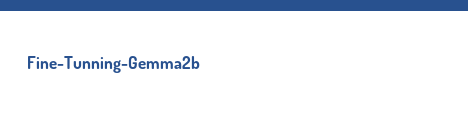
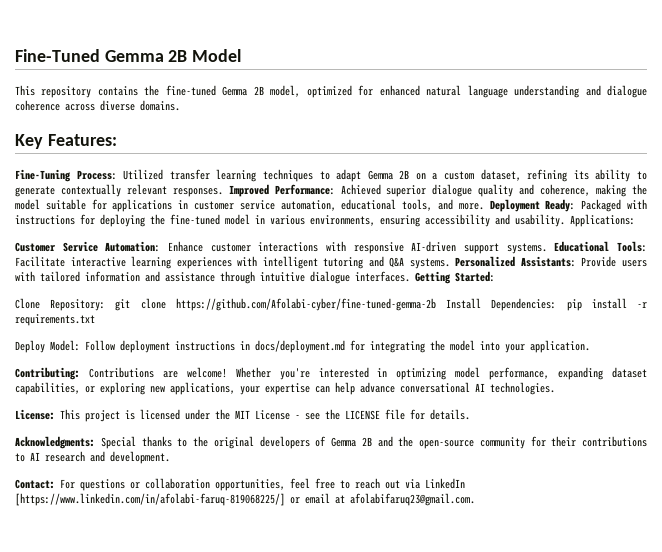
- Fine-Tunning-Gemma2b
+ Fine-Tuned Gemma 2B Model
+ This repository contains the fine-tuned Gemma 2B model, optimized for enhanced natural language understanding and dialogue coherence across diverse domains.
+ Key Features:
+ Fine-Tuning Process: Utilized transfer learning techniques to adapt Gemma 2B on a custom dataset, refining its ability to generate contextually relevant responses. Improved Performance: Achieved superior dialogue quality and coherence, making the model suitable for applications in customer service automation, educational tools, and more. Deployment Ready: Packaged with instructions for deploying the fine-tuned model in various environments, ensuring accessibility and usability. Applications:
+ Customer Service Automation: Enhance customer interactions with responsive AI-driven support systems. Educational Tools: Facilitate interactive learning experiences with intelligent tutoring and Q&A systems. Personalized Assistants: Provide users with tailored information and assistance through intuitive dialogue interfaces. Getting Started:
+ Clone Repository: git clone https://github.com/Afolabi-cyber/fine-tuned-gemma-2b Install Dependencies: pip install -r requirements.txt
+ Deploy Model: Follow deployment instructions in docs/deployment.md for integrating the model into your application.
+ Contributing: Contributions are welcome! Whether you're interested in optimizing model performance, expanding dataset capabilities, or exploring new applications, your expertise can help advance conversational AI technologies.
+ License: This project is licensed under the MIT License - see the LICENSE file for details.
+ Acknowledgments: Special thanks to the original developers of Gemma 2B and the open-source community for their contributions to AI research and development.
+ Contact: For questions or collaboration opportunities, feel free to reach out via LinkedIn [https://www.linkedin.com/in/afolabi-faruq-819068225/] or email at afolabifaruq23@gmail.com.

